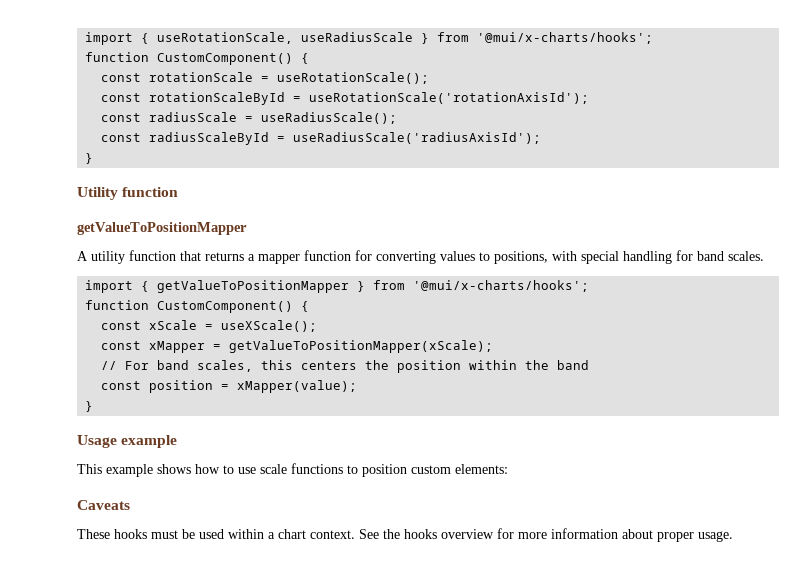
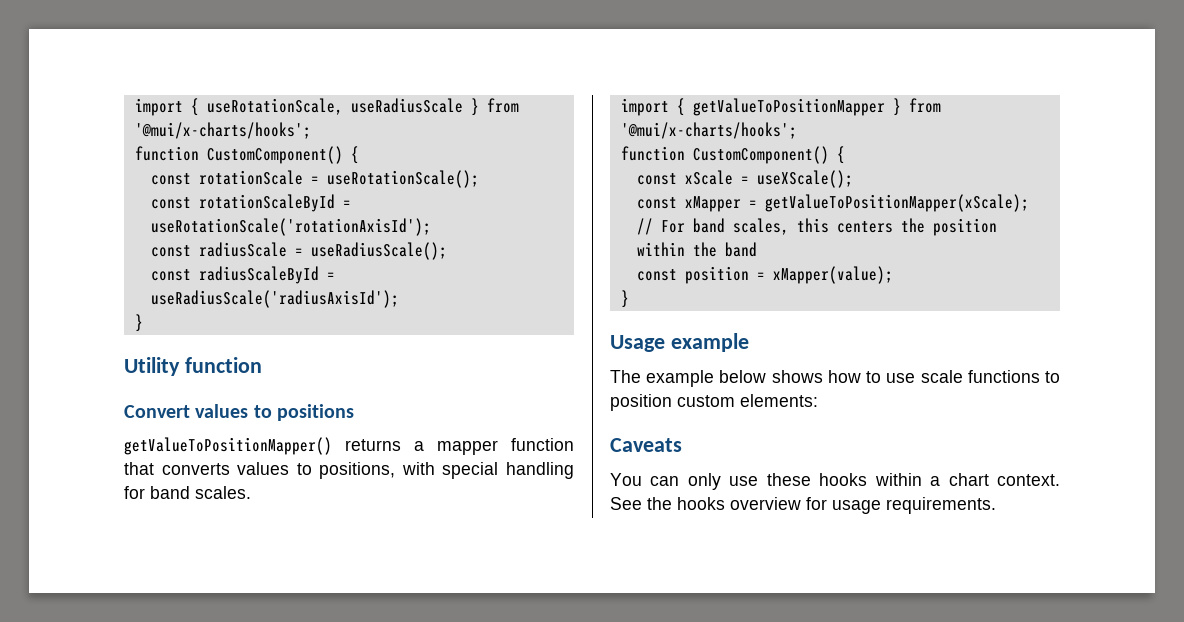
  Utility function
- getValueToPositionMapper
- A utility function that returns a mapper function for converting values to positions, with special handling for band scales.
+ Convert values to positions
+ getValueToPositionMapper() returns a mapper function that converts values to positions, with special handling for band scales.
- This example shows how to use scale functions to position custom elements:
+ The example below shows how to use scale functions to position custom elements:
- These hooks must be used within a chart context.
+ You can only use these hooks within a chart context.
- See the hooks overview for more information about proper usage.
+ See the hooks overview for usage requirements.

